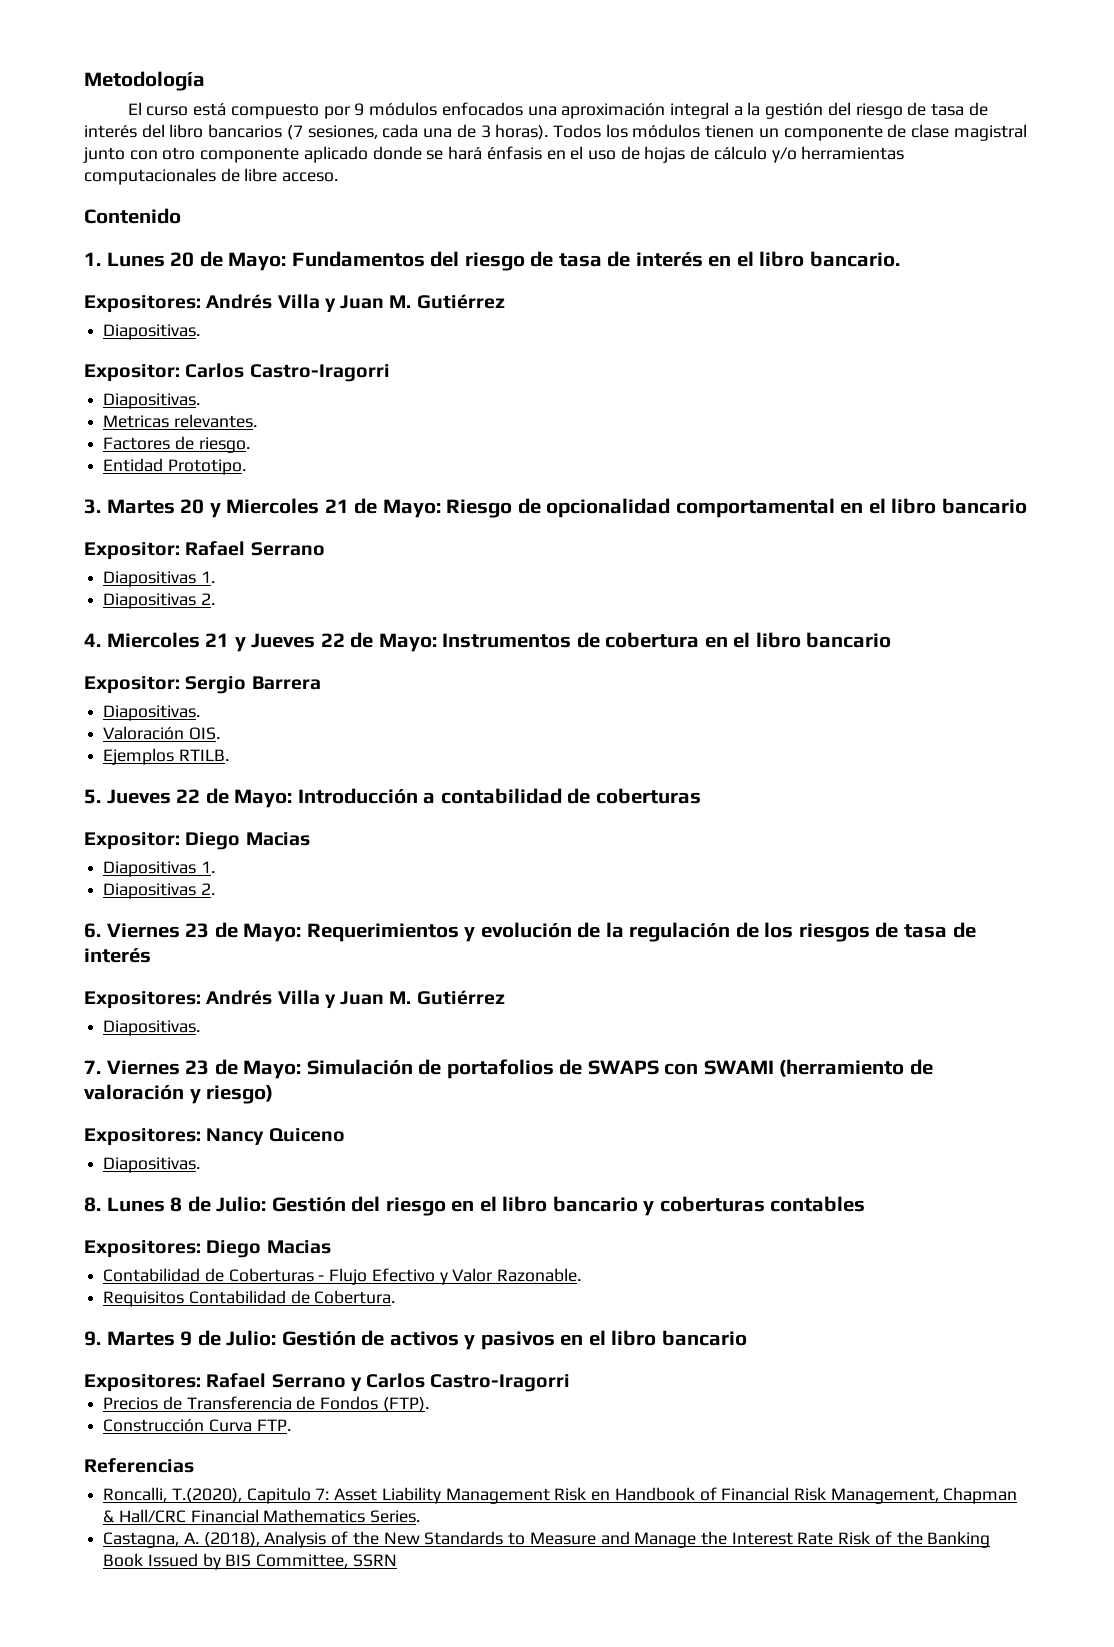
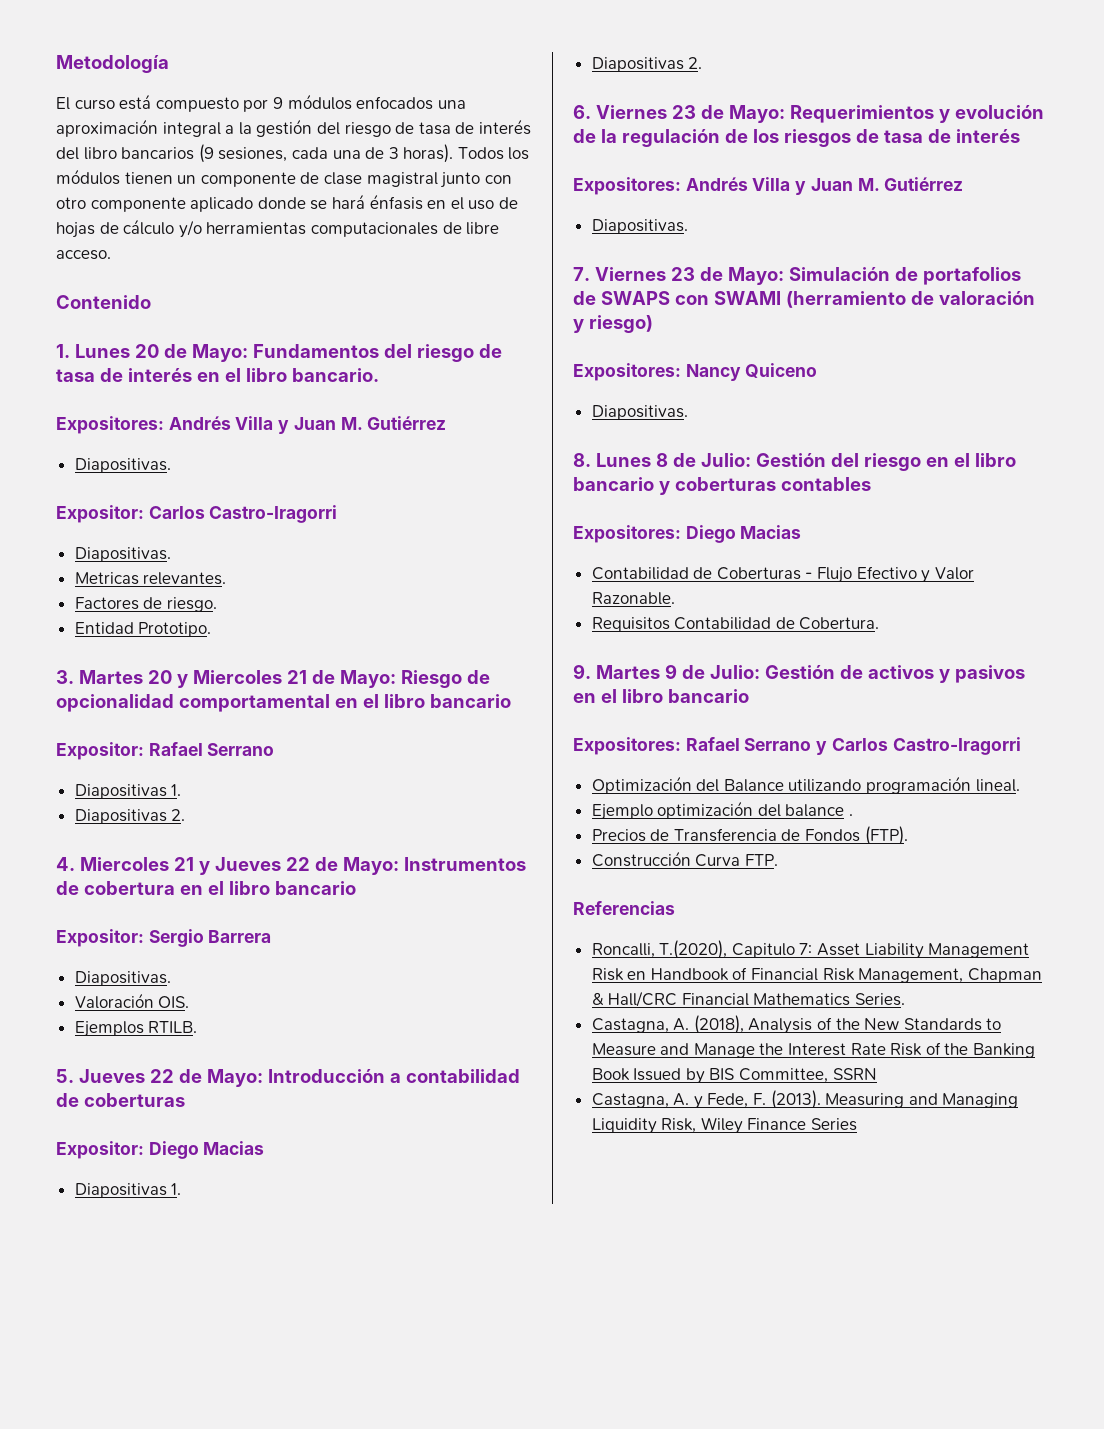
- El curso está compuesto por 9 módulos enfocados una aproximación integral a la gestión del riesgo de tasa de interés del libro bancarios (7 sesiones, cada una de 3 horas).
+ El curso está compuesto por 9 módulos enfocados una aproximación integral a la gestión del riesgo de tasa de interés del libro bancarios (9 sesiones, cada una de 3 horas).
+ Optimización del Balance utilizando programación lineal.
+ Ejemplo optimización del balance .
+ Castagna, A. y Fede, F. (2013). Measuring and Managing Liquidity Risk, Wiley Finance Series

